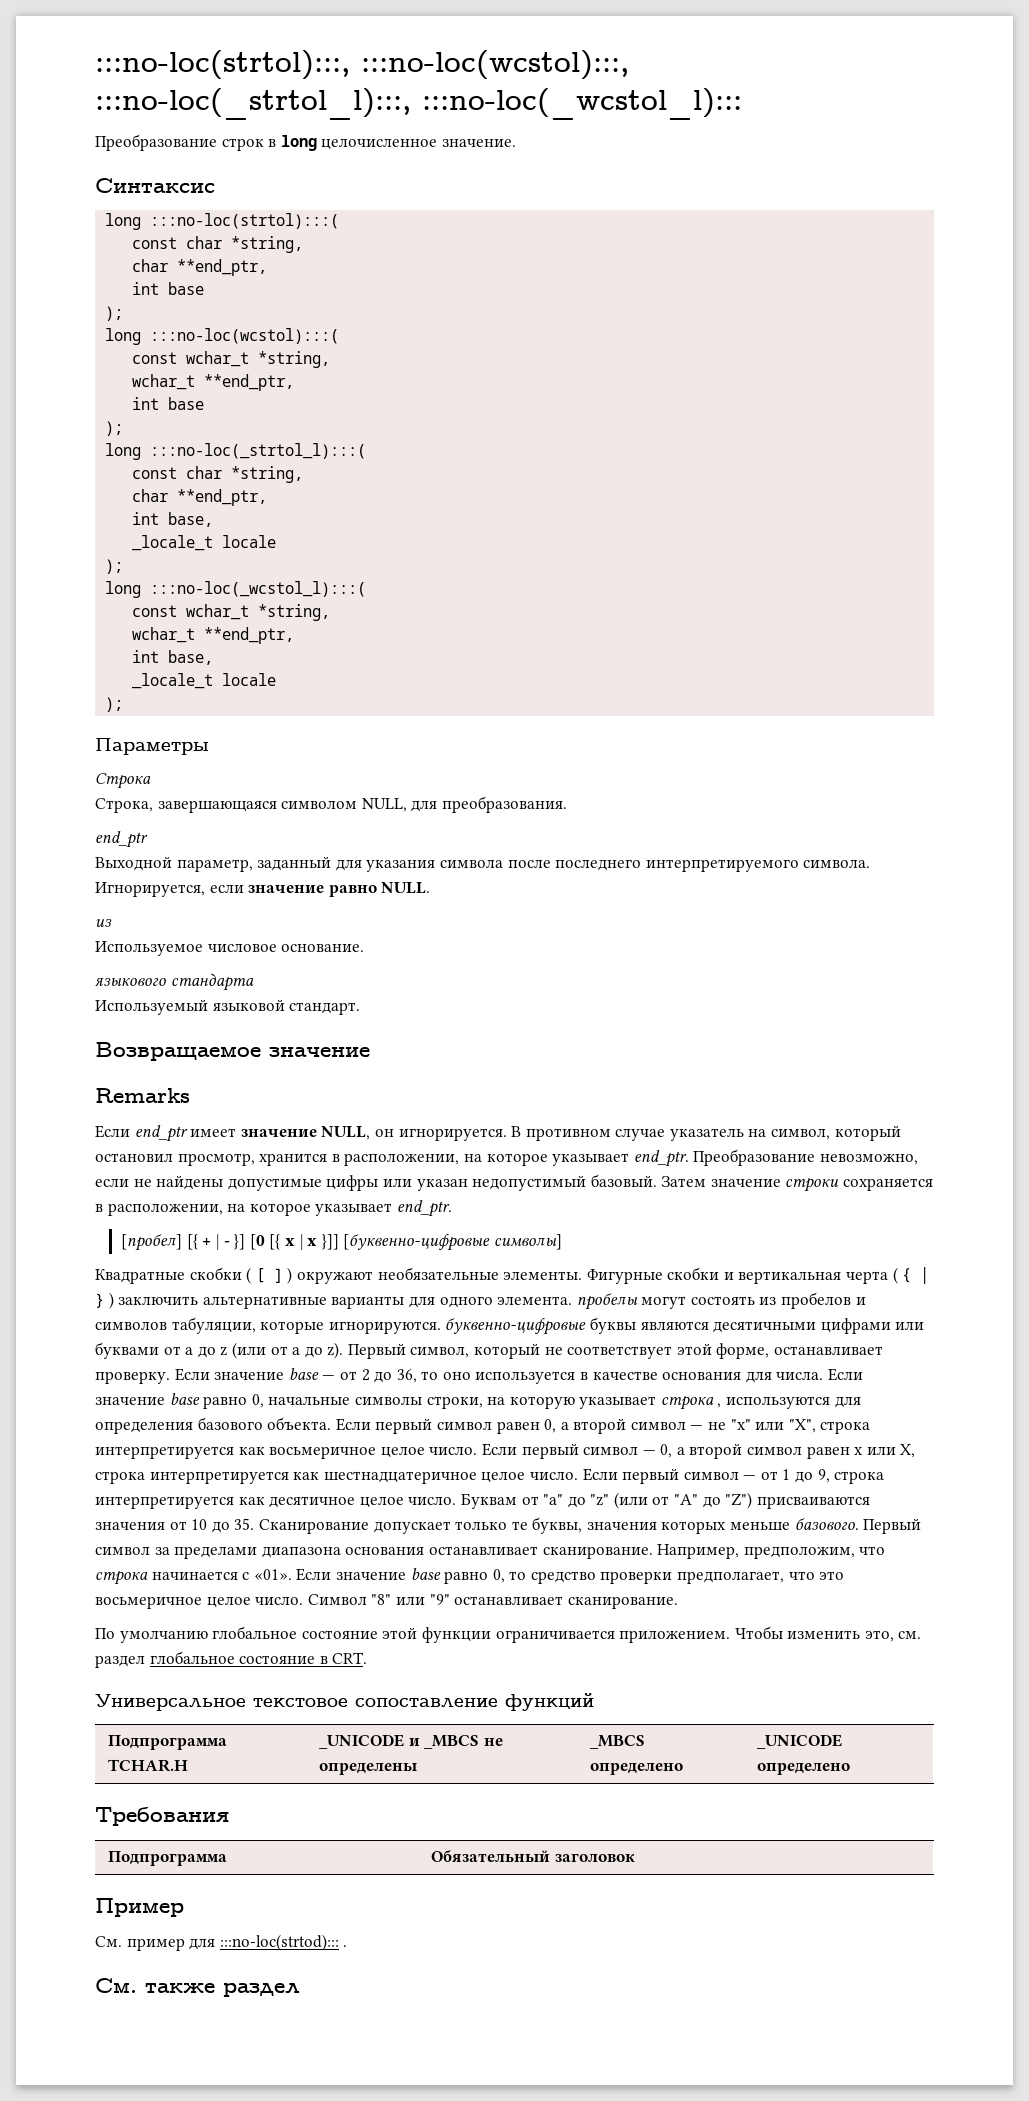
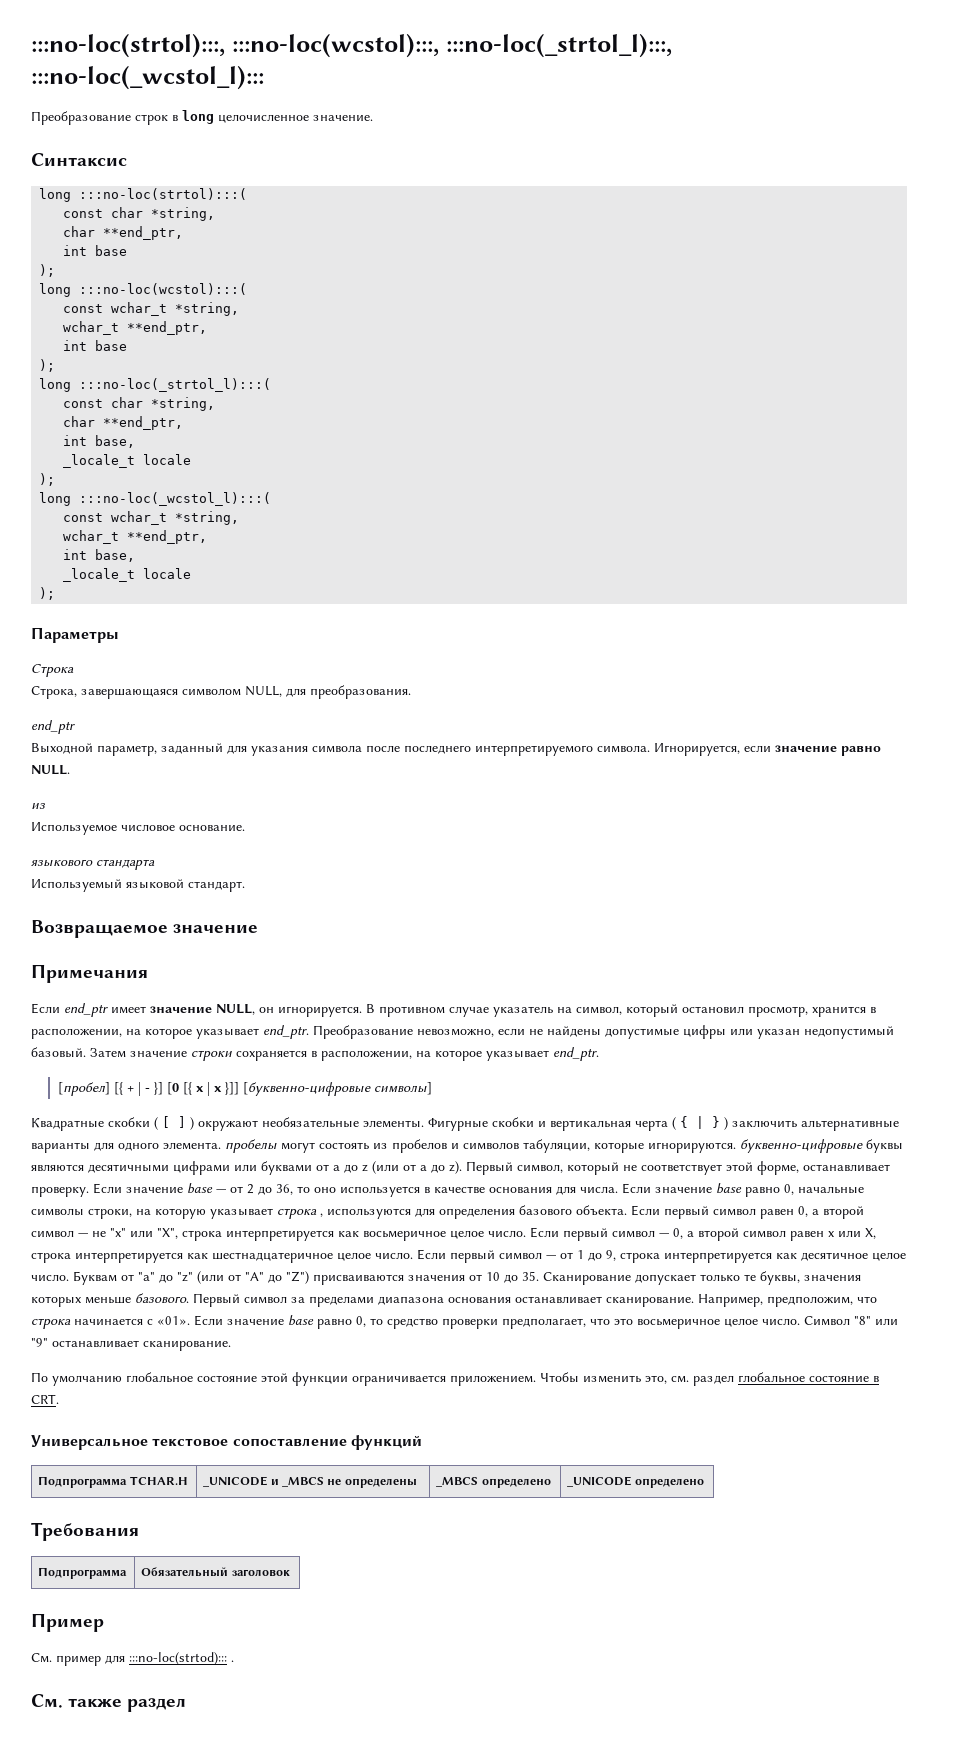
- Remarks
+ Примечания

